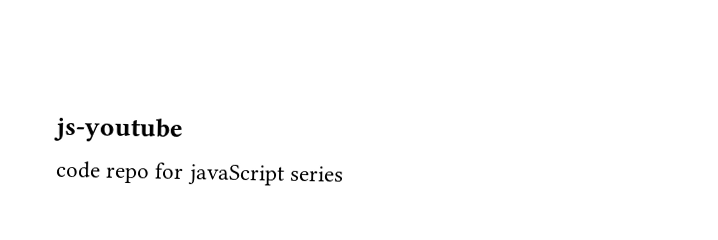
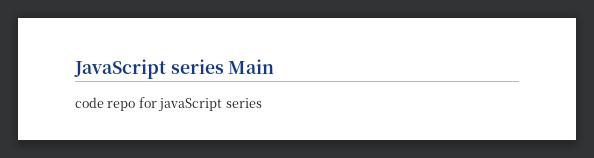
- js-youtube
+ JavaScript series Main

